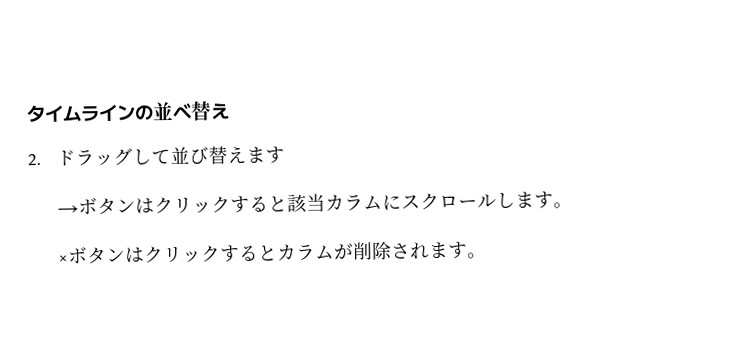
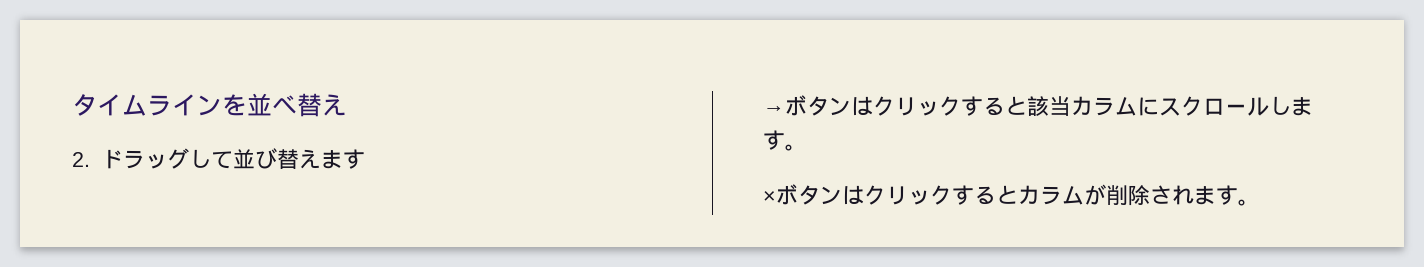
- タイムラインの並べ替え
+ タイムラインを並べ替え

